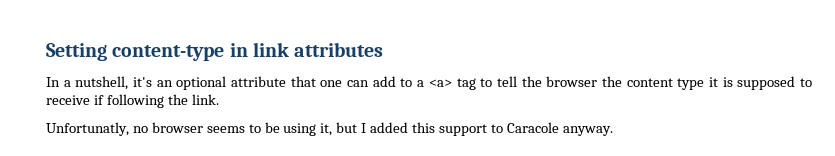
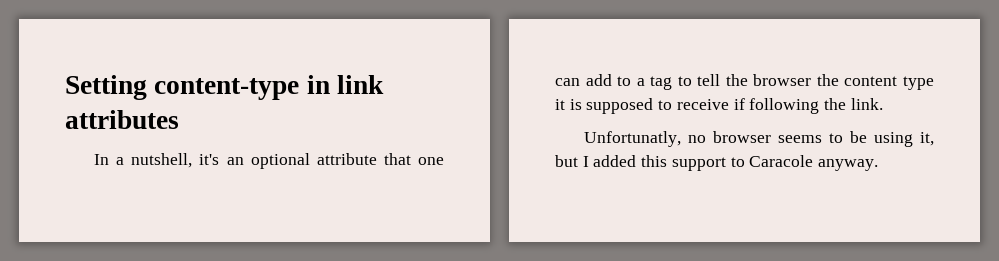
- In a nutshell, it's an optional attribute that one can add to a <a> tag to tell the browser the content type it is supposed to receive if following the link.
+ In a nutshell, it's an optional attribute that one can add to a tag to tell the browser the content type it is supposed to receive if following the link.

